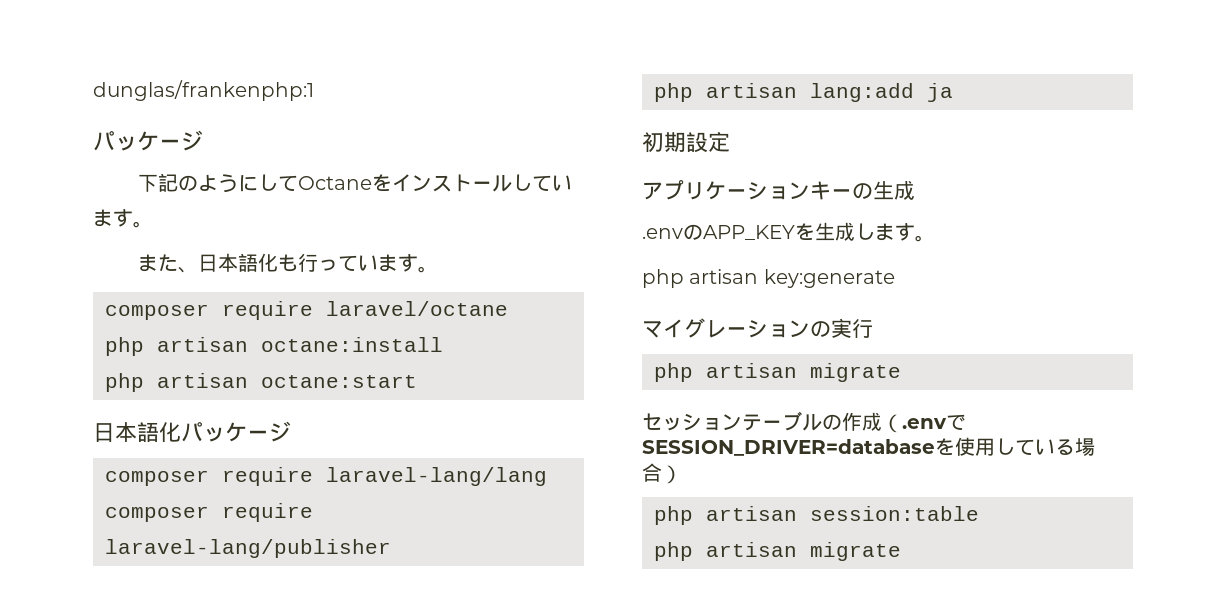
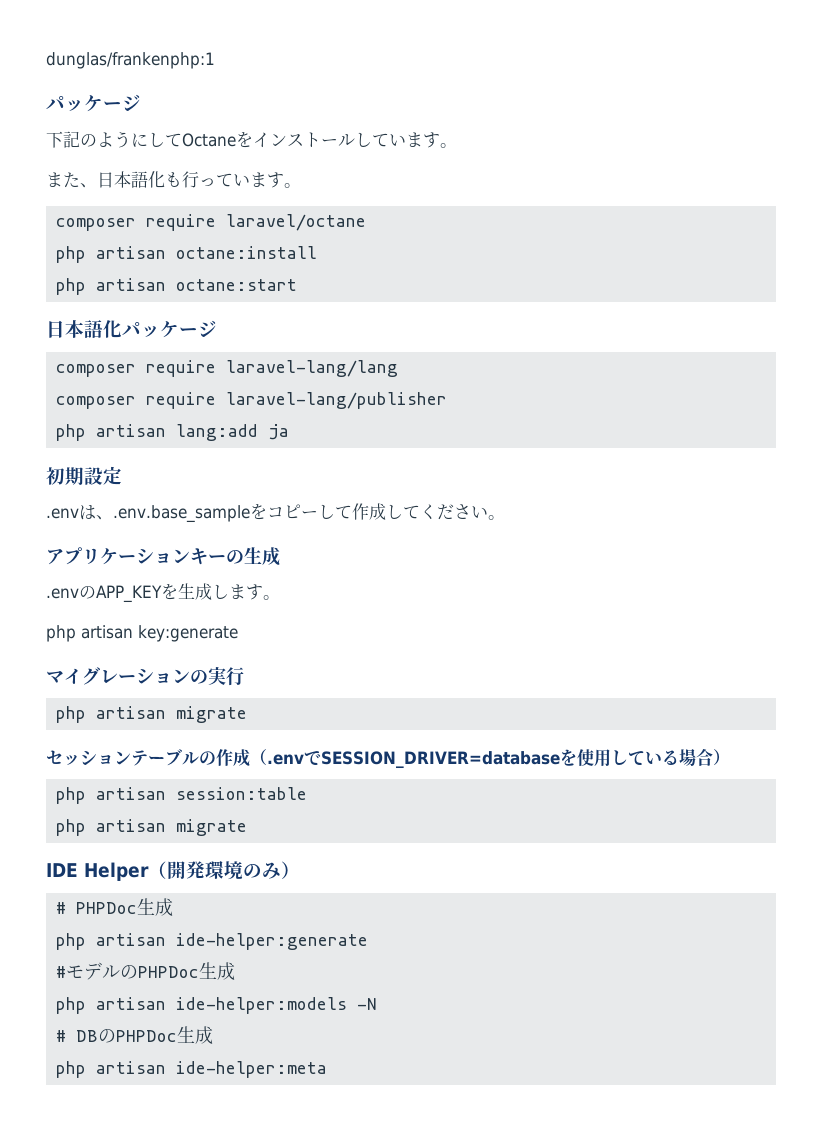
+ .envは、.env.base_sampleをコピーして作成してください。
+ IDE Helper（開発環境のみ）
+ # PHPDoc生成
+ php artisan ide-helper:generate
+ #モデルのPHPDoc生成
+ php artisan ide-helper:models -N
+ # DBのPHPDoc生成
+ php artisan ide-helper:meta

